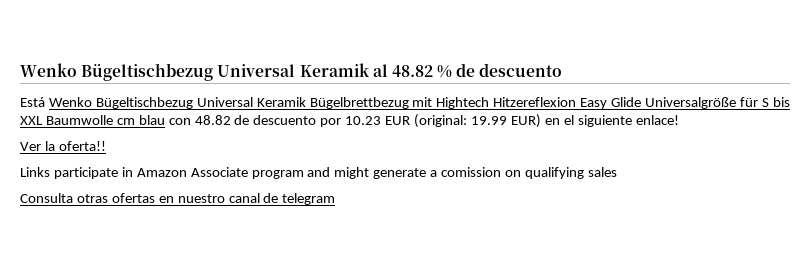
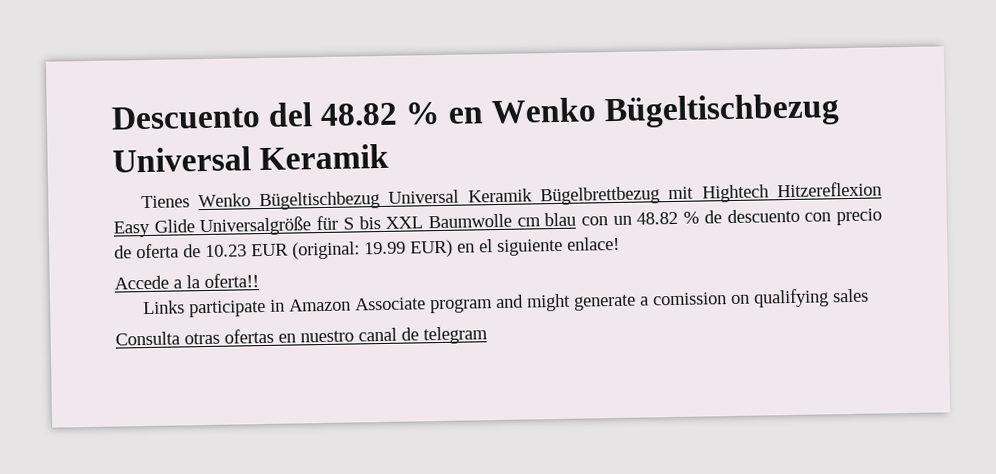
- Wenko Bügeltischbezug Universal Keramik al 48.82 % de descuento
- Está Wenko Bügeltischbezug Universal Keramik Bügelbrettbezug mit Hightech Hitzereflexion Easy Glide Universalgröße für S bis XXL Baumwolle cm blau con 48.82 de descuento por 10.23 EUR (original: 19.99 EUR) en el siguiente enlace!
+ Descuento del 48.82 % en Wenko Bügeltischbezug Universal Keramik
+ Tienes Wenko Bügeltischbezug Universal Keramik Bügelbrettbezug mit Hightech Hitzereflexion Easy Glide Universalgröße für S bis XXL Baumwolle cm blau con un 48.82 % de descuento con precio de oferta de 10.23 EUR (original: 19.99 EUR) en el siguiente enlace!
- Ver la oferta!!
+ Accede a la oferta!!

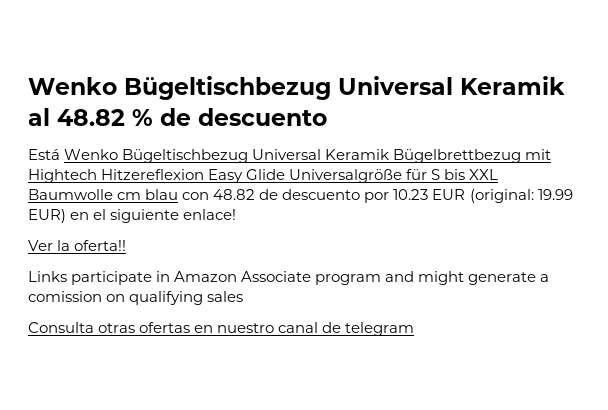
- Descuento del 48.82 % en Wenko Bügeltischbezug Universal Keramik
- Tienes Wenko Bügeltischbezug Universal Keramik Bügelbrettbezug mit Hightech Hitzereflexion Easy Glide Universalgröße für S bis XXL Baumwolle cm blau con un 48.82 % de descuento con precio de oferta de 10.23 EUR (original: 19.99 EUR) en el siguiente enlace!
+ Wenko Bügeltischbezug Universal Keramik al 48.82 % de descuento
+ Está Wenko Bügeltischbezug Universal Keramik Bügelbrettbezug mit Hightech Hitzereflexion Easy Glide Universalgröße für S bis XXL Baumwolle cm blau con 48.82 de descuento por 10.23 EUR (original: 19.99 EUR) en el siguiente enlace!
- Accede a la oferta!!
+ Ver la oferta!!

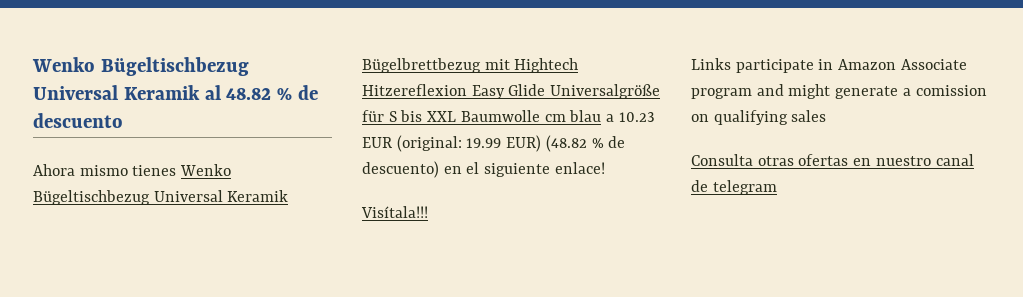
- Está Wenko Bügeltischbezug Universal Keramik Bügelbrettbezug mit Hightech Hitzereflexion Easy Glide Universalgröße für S bis XXL Baumwolle cm blau con 48.82 de descuento por 10.23 EUR (original: 19.99 EUR) en el siguiente enlace!
+ Ahora mismo tienes Wenko Bügeltischbezug Universal Keramik Bügelbrettbezug mit Hightech Hitzereflexion Easy Glide Universalgröße für S bis XXL Baumwolle cm blau a 10.23 EUR (original: 19.99 EUR) (48.82 % de descuento) en el siguiente enlace!
- Ver la oferta!!
+ Visítala!!!

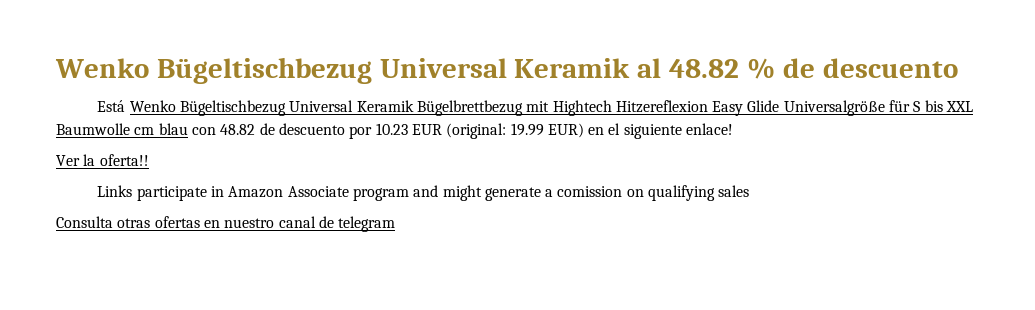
- Ahora mismo tienes Wenko Bügeltischbezug Universal Keramik Bügelbrettbezug mit Hightech Hitzereflexion Easy Glide Universalgröße für S bis XXL Baumwolle cm blau a 10.23 EUR (original: 19.99 EUR) (48.82 % de descuento) en el siguiente enlace!
+ Está Wenko Bügeltischbezug Universal Keramik Bügelbrettbezug mit Hightech Hitzereflexion Easy Glide Universalgröße für S bis XXL Baumwolle cm blau con 48.82 de descuento por 10.23 EUR (original: 19.99 EUR) en el siguiente enlace!
- Visítala!!!
+ Ver la oferta!!

